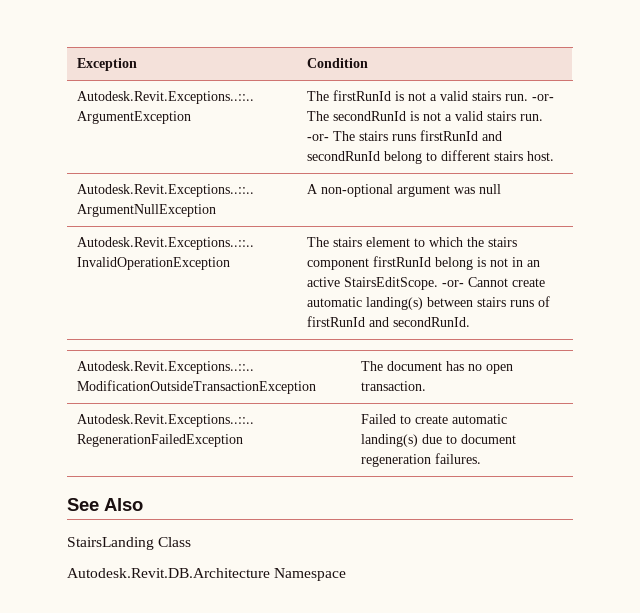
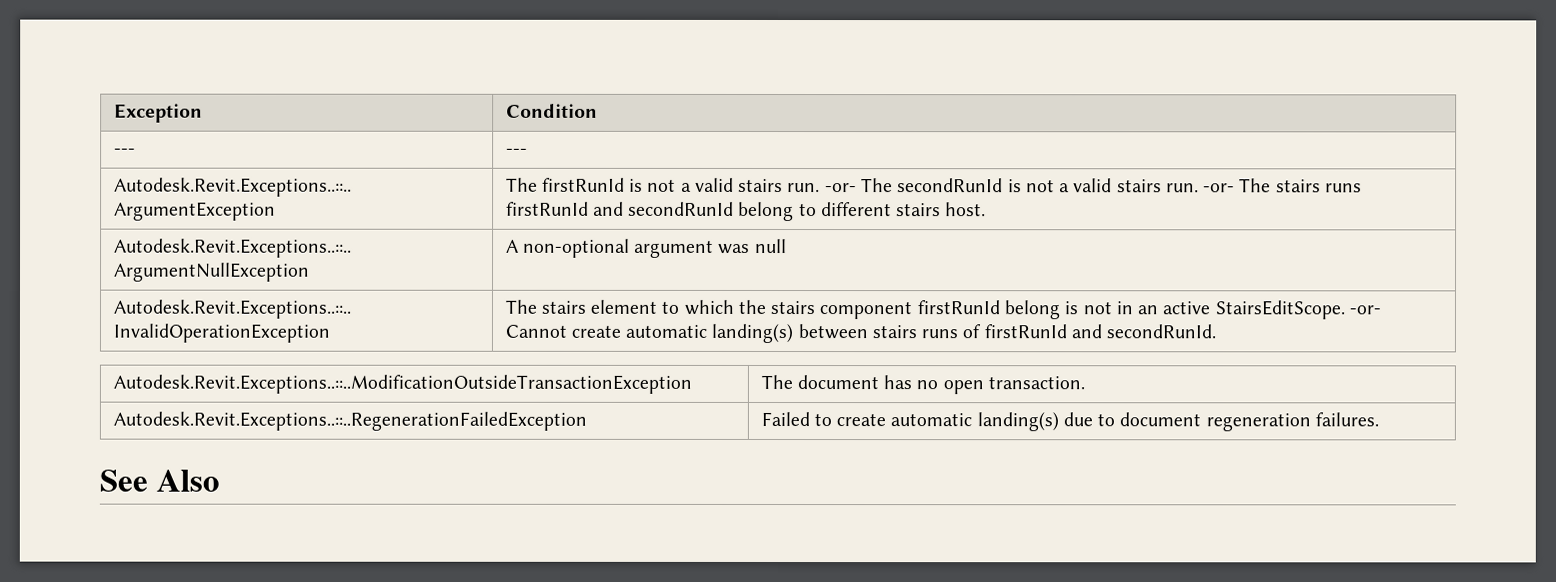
+ --- | ---
- StairsLanding Class
- Autodesk.Revit.DB.Architecture Namespace

